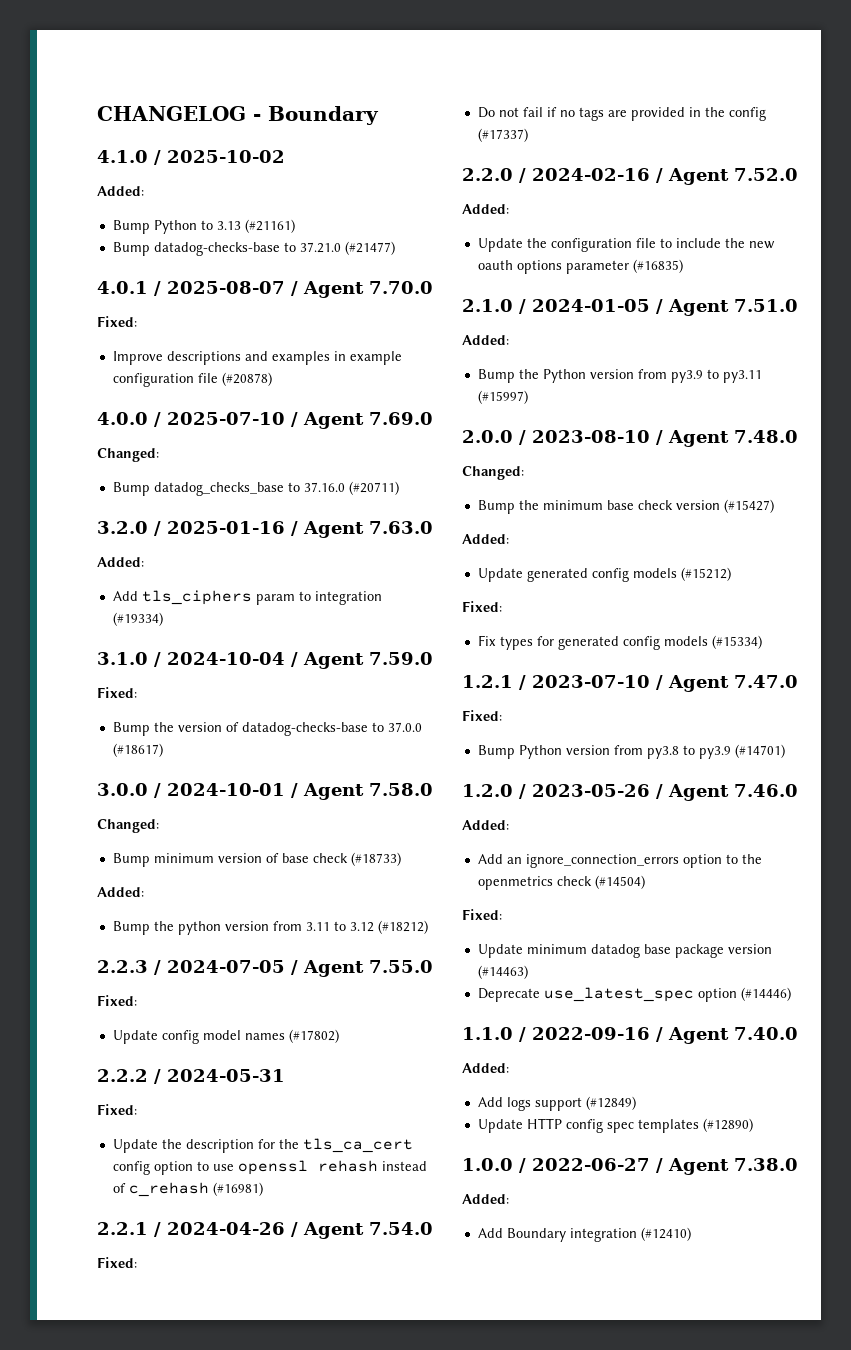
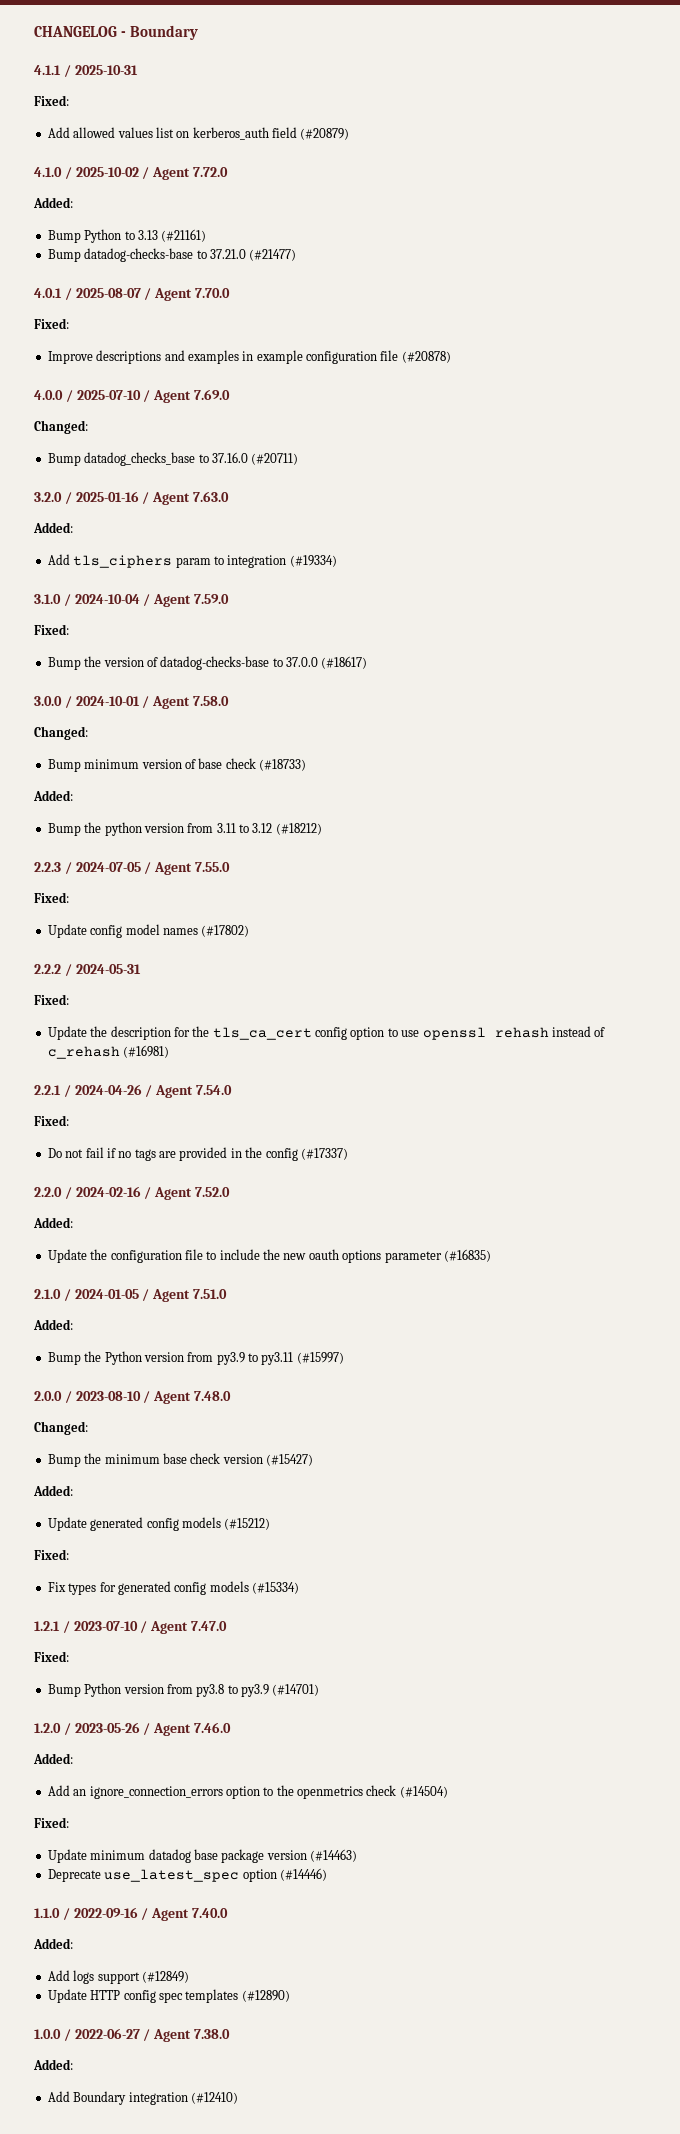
+ 4.1.1 / 2025-10-31
+ Fixed:
+ Add allowed values list on kerberos_auth field (#20879)
- 4.1.0 / 2025-10-02
+ 4.1.0 / 2025-10-02 / Agent 7.72.0

